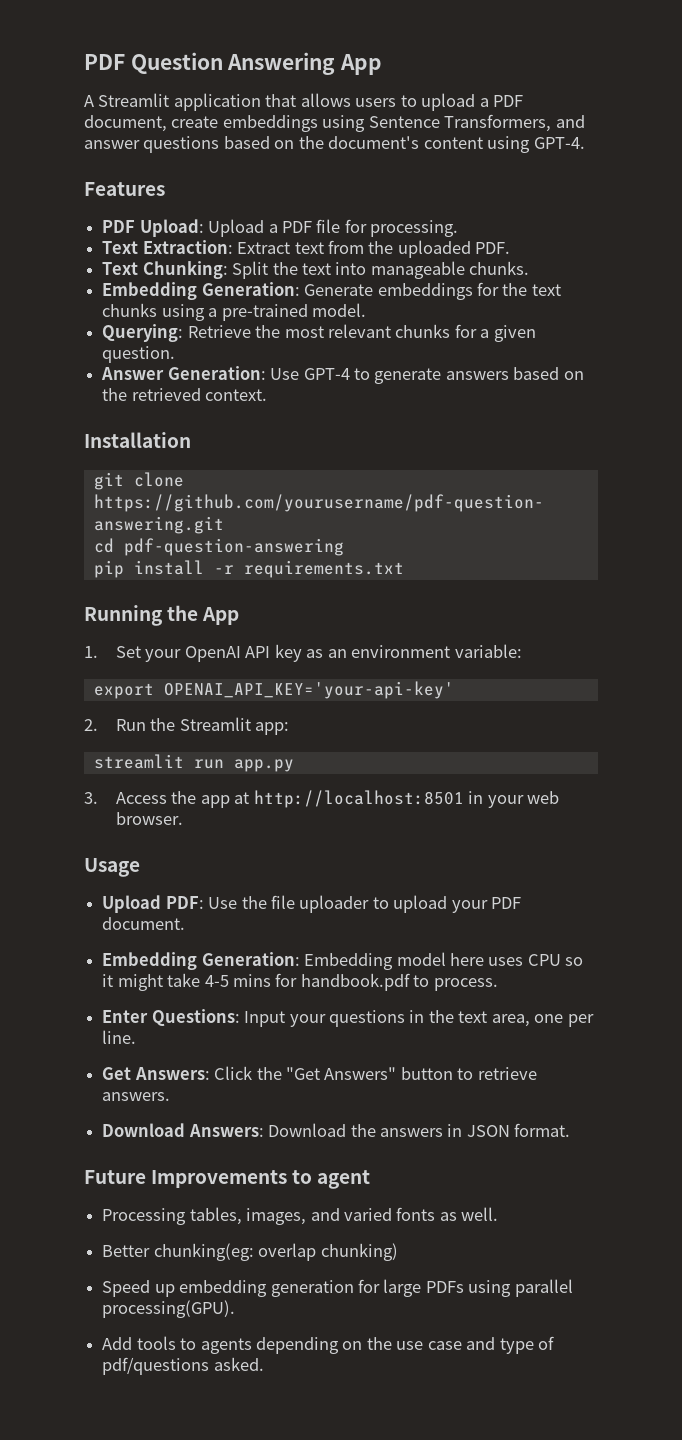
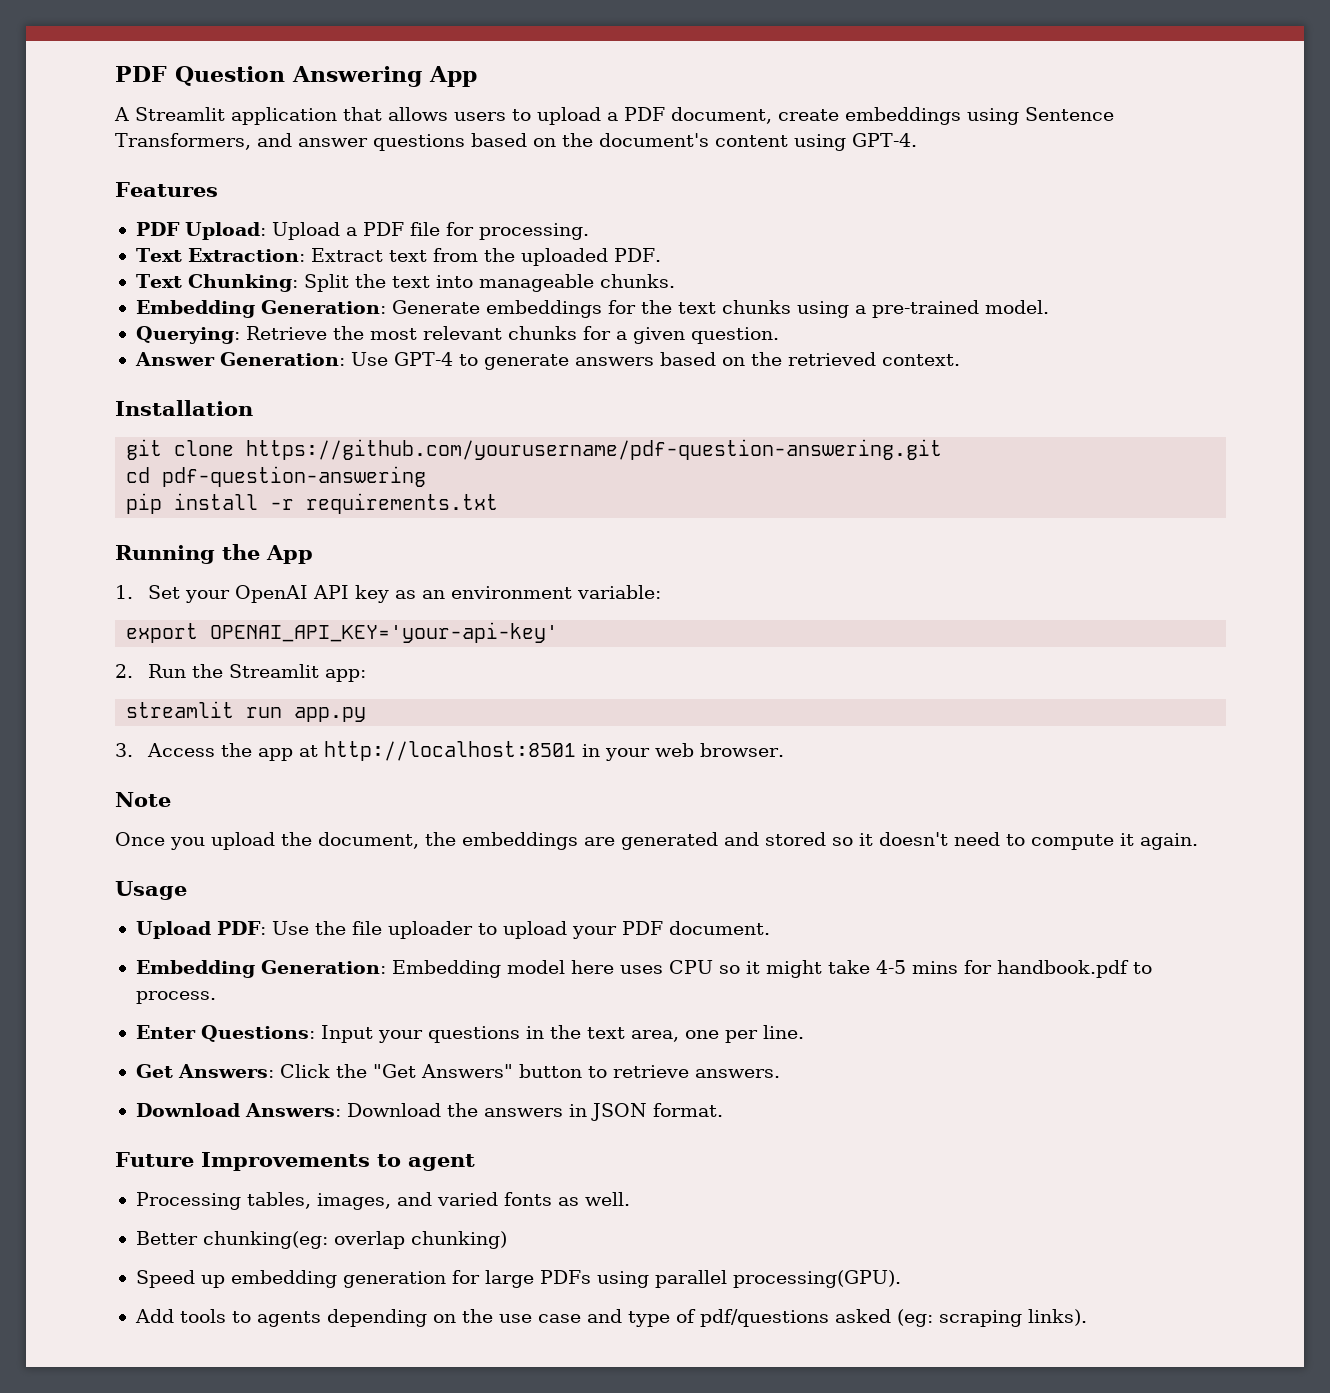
+ Note
+ Once you upload the document, the embeddings are generated and stored so it doesn't need to compute it again.
- Add tools to agents depending on the use case and type of pdf/questions asked.
+ Add tools to agents depending on the use case and type of pdf/questions asked (eg: scraping links).

